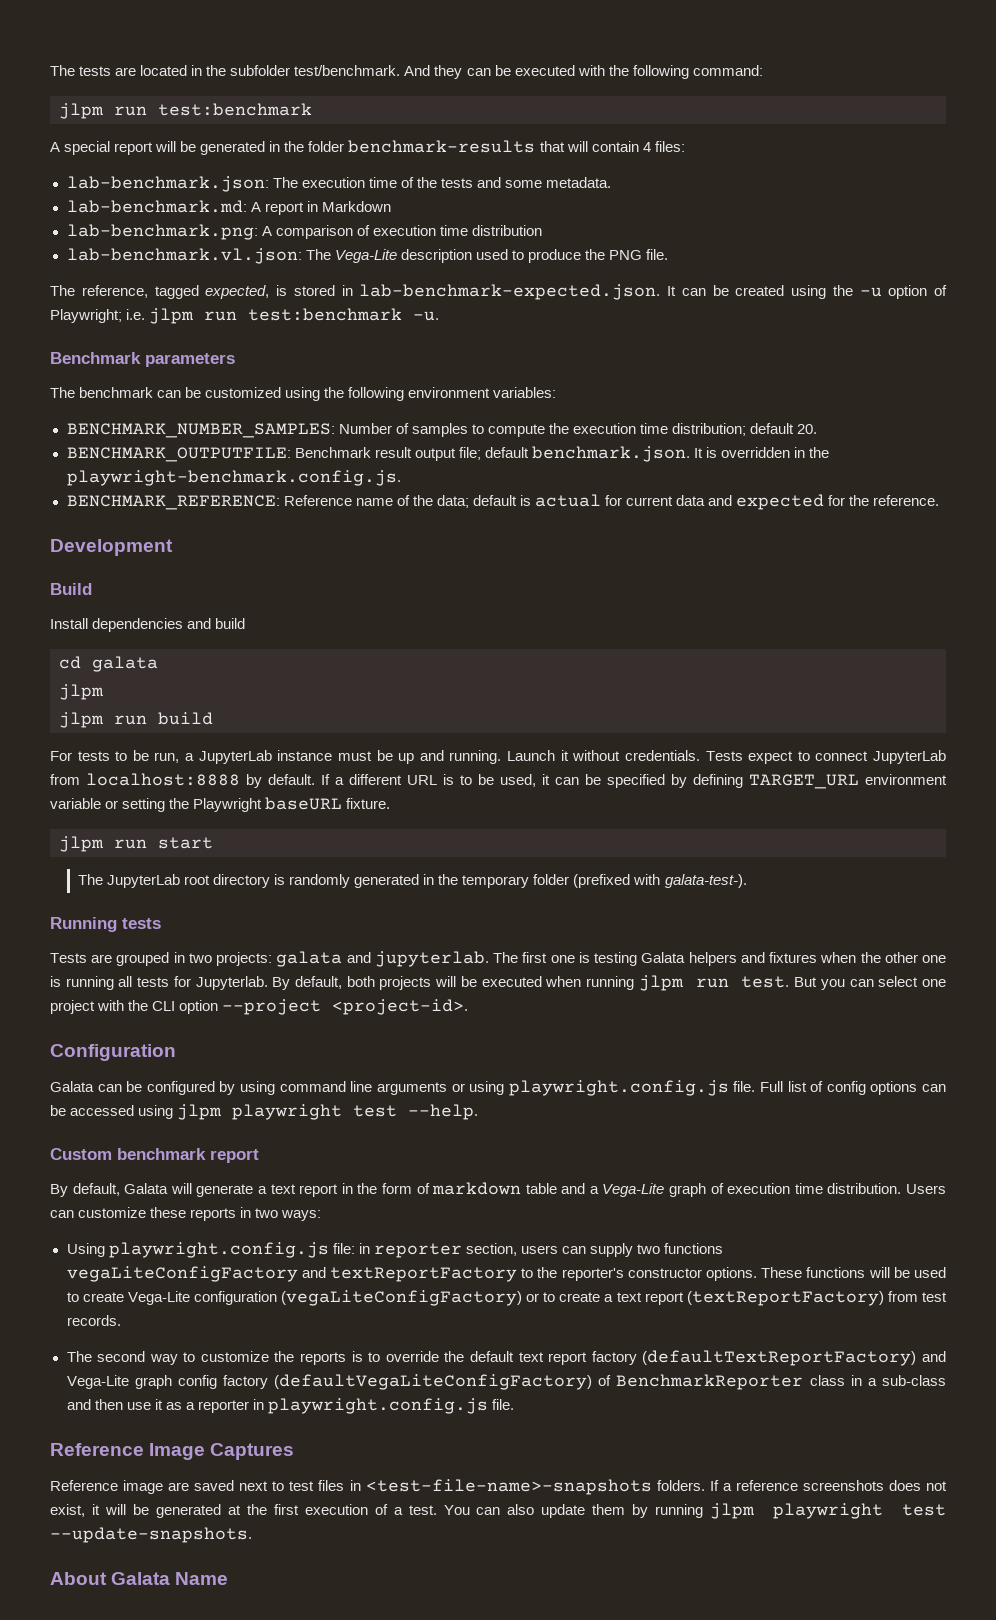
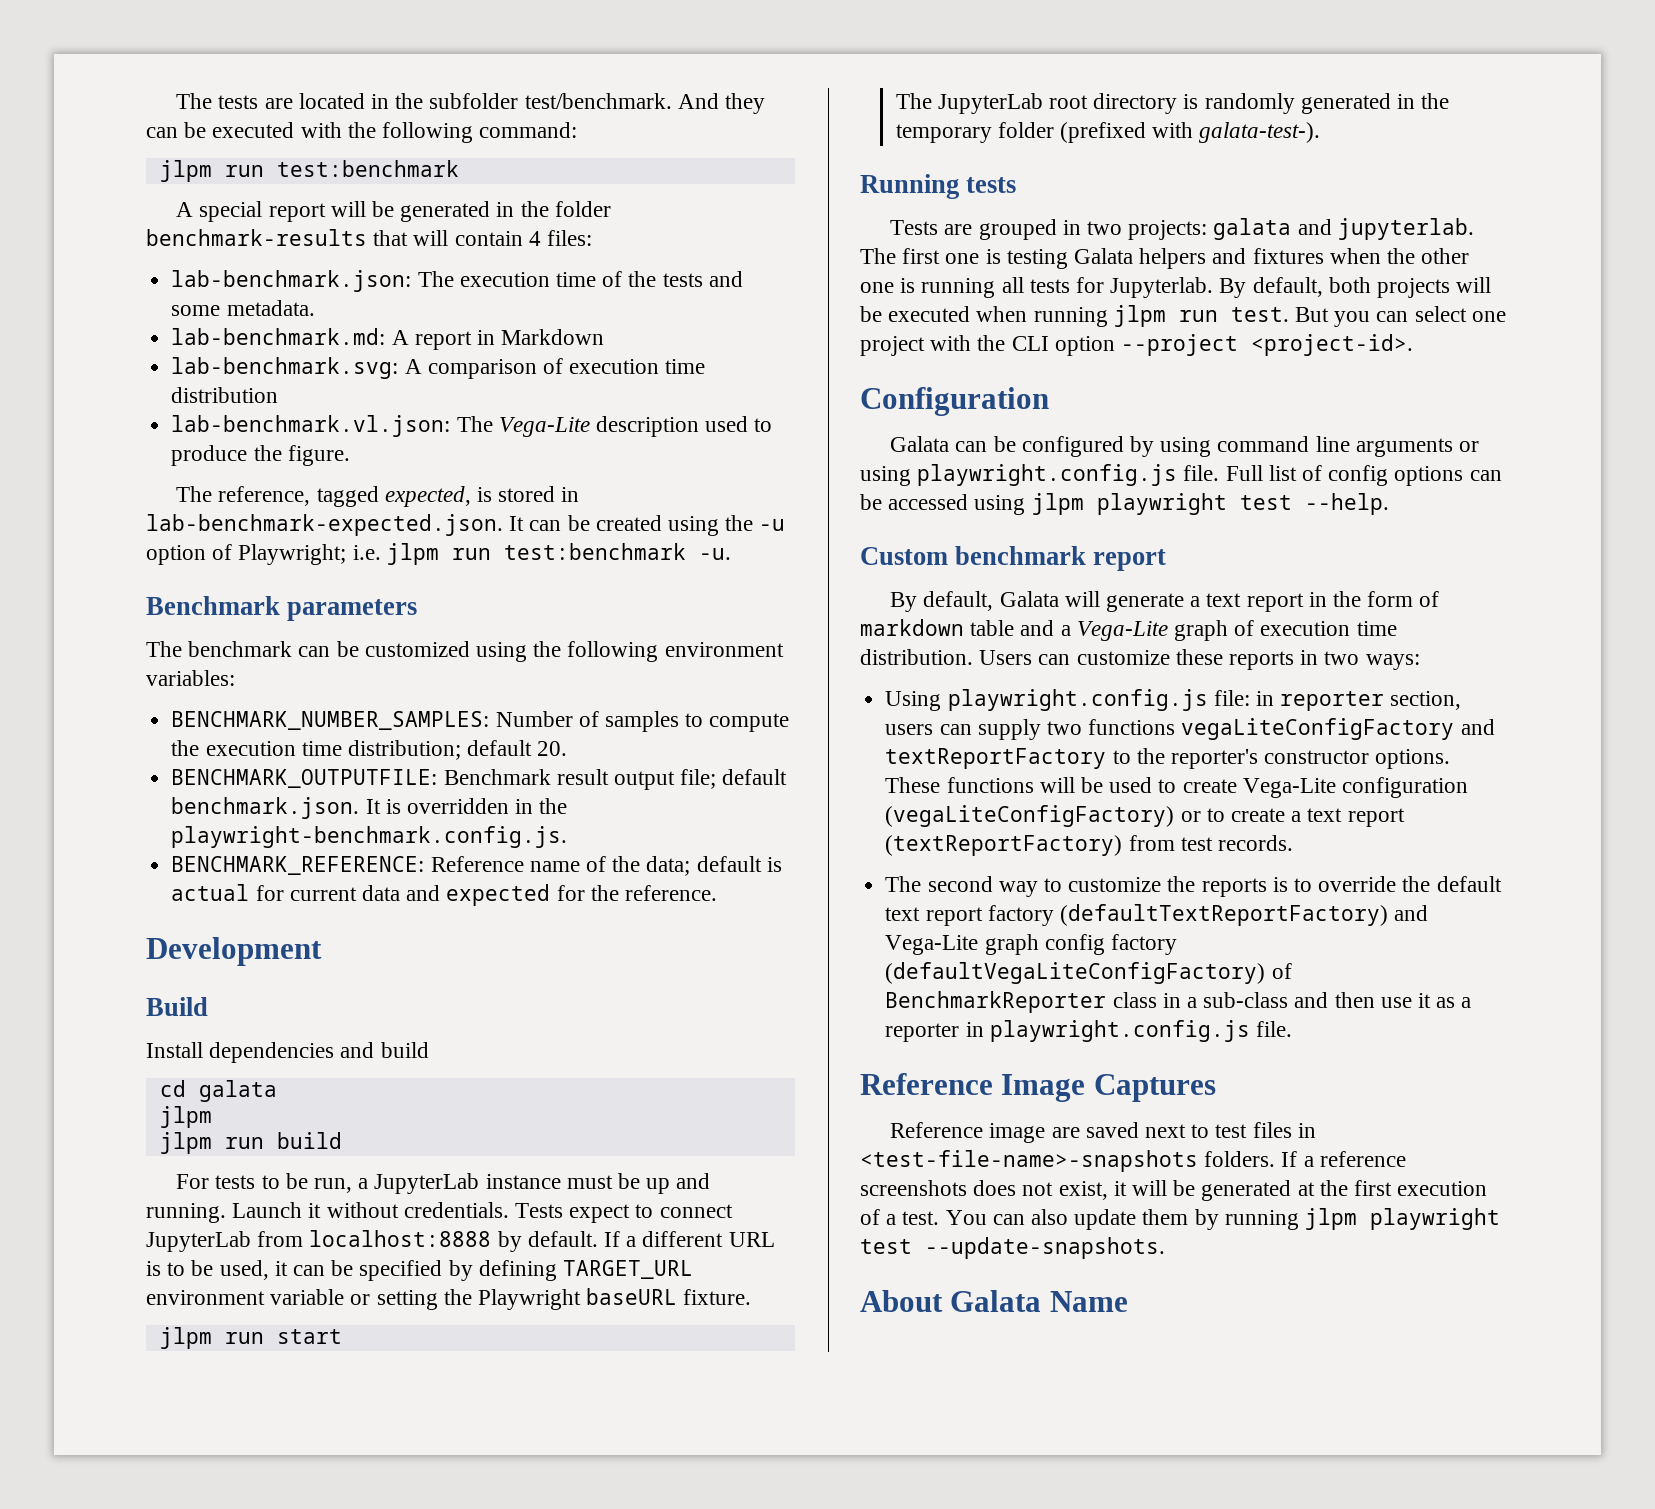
- lab-benchmark.png: A comparison of execution time distribution
+ lab-benchmark.svg: A comparison of execution time distribution
- lab-benchmark.vl.json: The Vega-Lite description used to produce the PNG file.
+ lab-benchmark.vl.json: The Vega-Lite description used to produce the figure.

